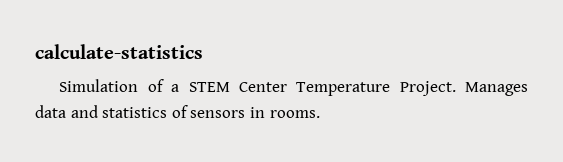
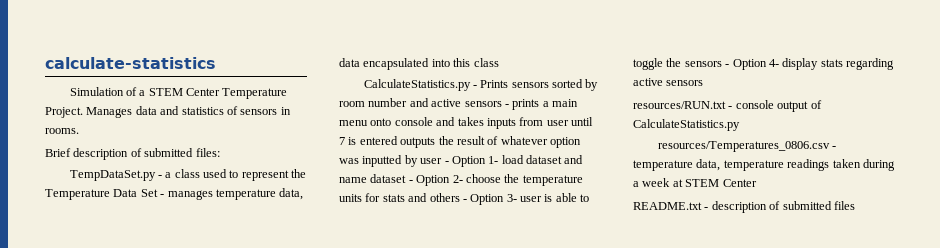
+ Brief description of submitted files:
+ TempDataSet.py - a class used to represent the Temperature Data Set - manages temperature data, data encapsulated into this class
+ CalculateStatistics.py - Prints sensors sorted by room number and active sensors - prints a main menu onto console and takes inputs from user until 7 is entered outputs the result of whatever option was inputted by user - Option 1- load dataset and name dataset - Option 2- choose the temperature units for stats and others - Option 3- user is able to toggle the sensors - Option 4- display stats regarding active sensors
+ resources/RUN.txt - console output of CalculateStatistics.py
+ resources/Temperatures_0806.csv - temperature data, temperature readings taken during a week at STEM Center
+ README.txt - description of submitted files

